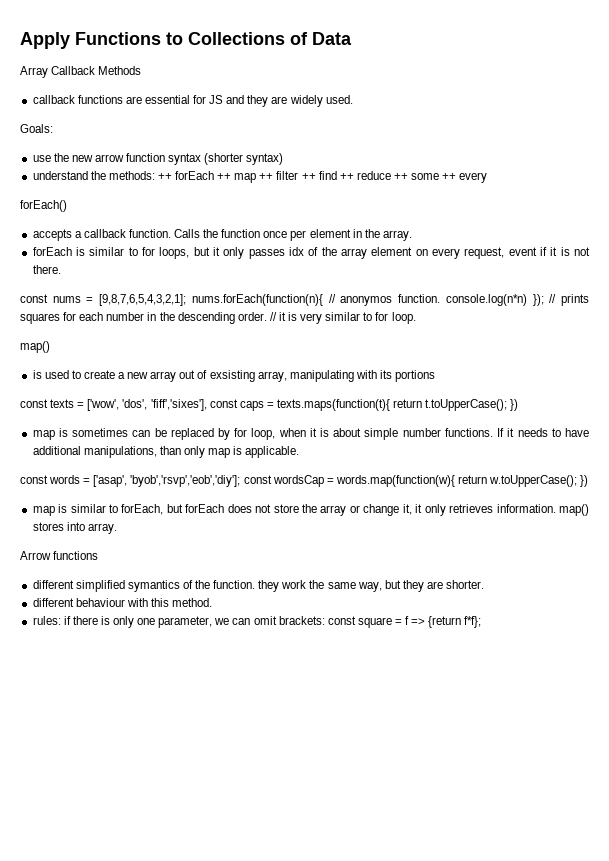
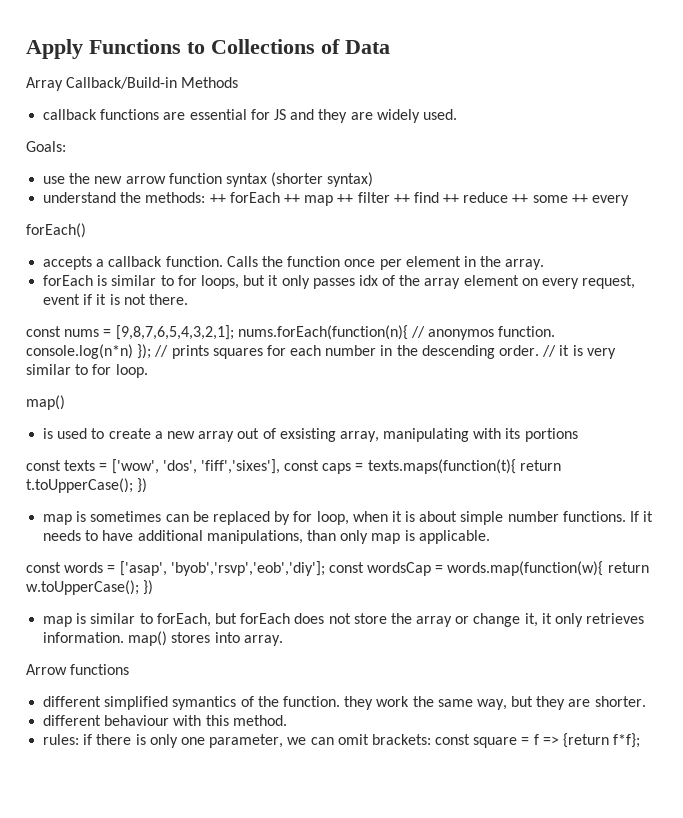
- Array Callback Methods
+ Array Callback/Build-in Methods

